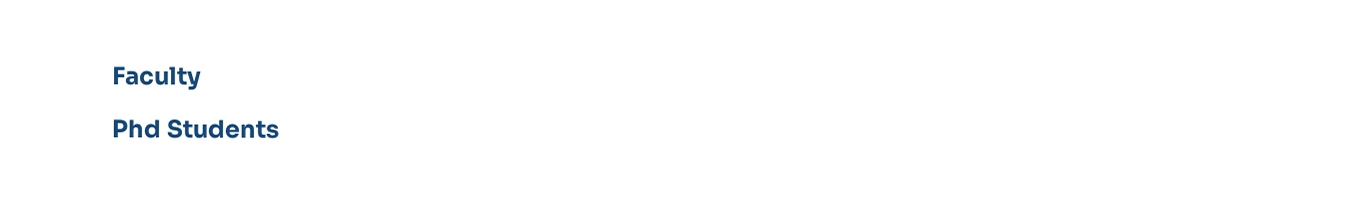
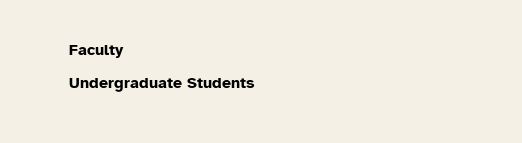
- Phd Students
+ Undergraduate Students

